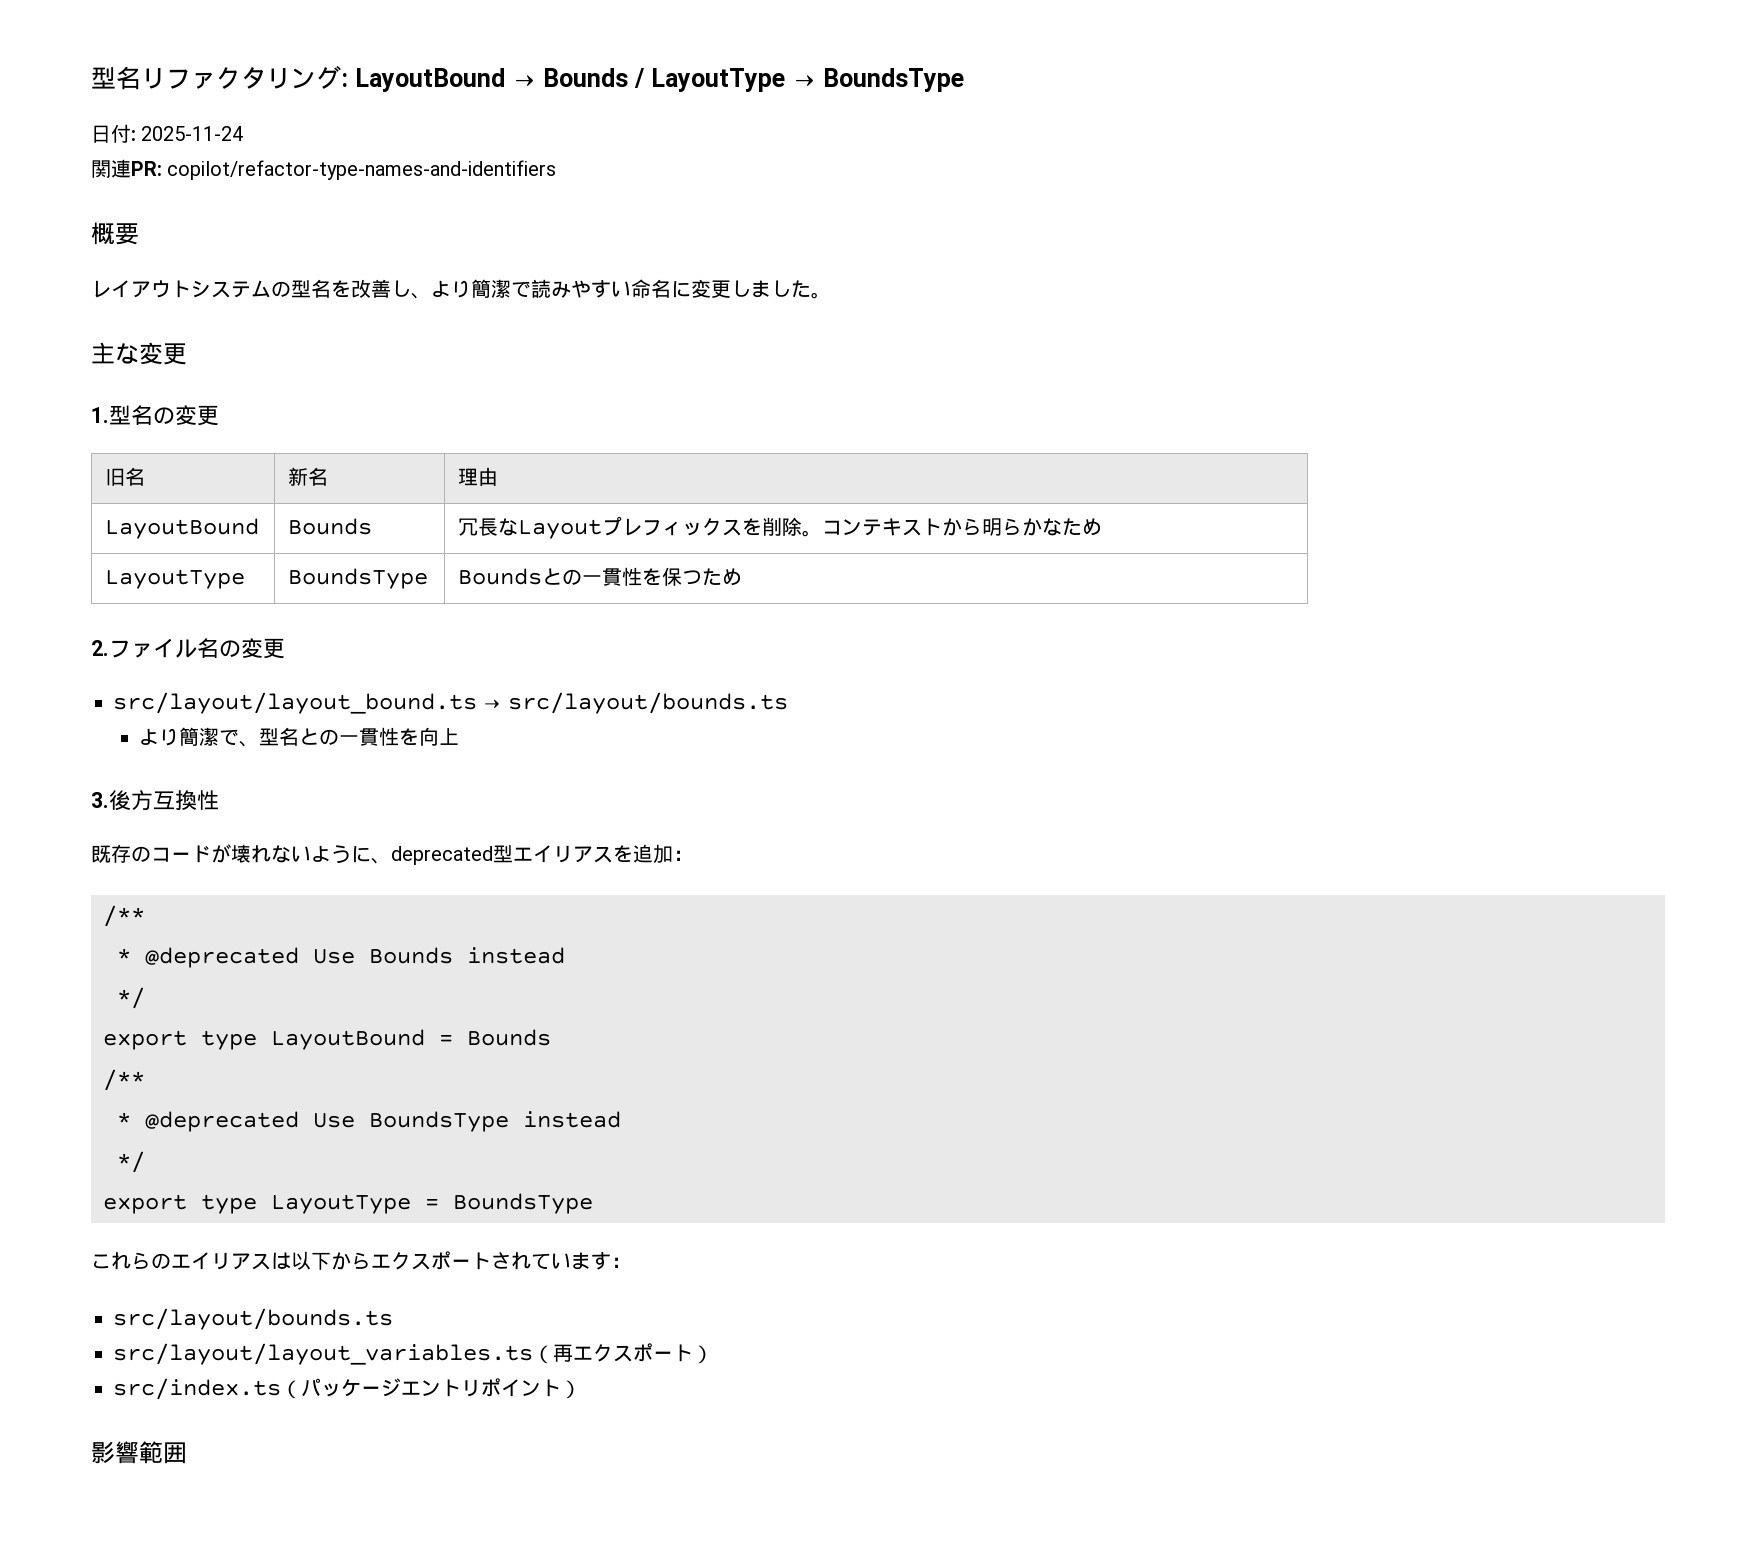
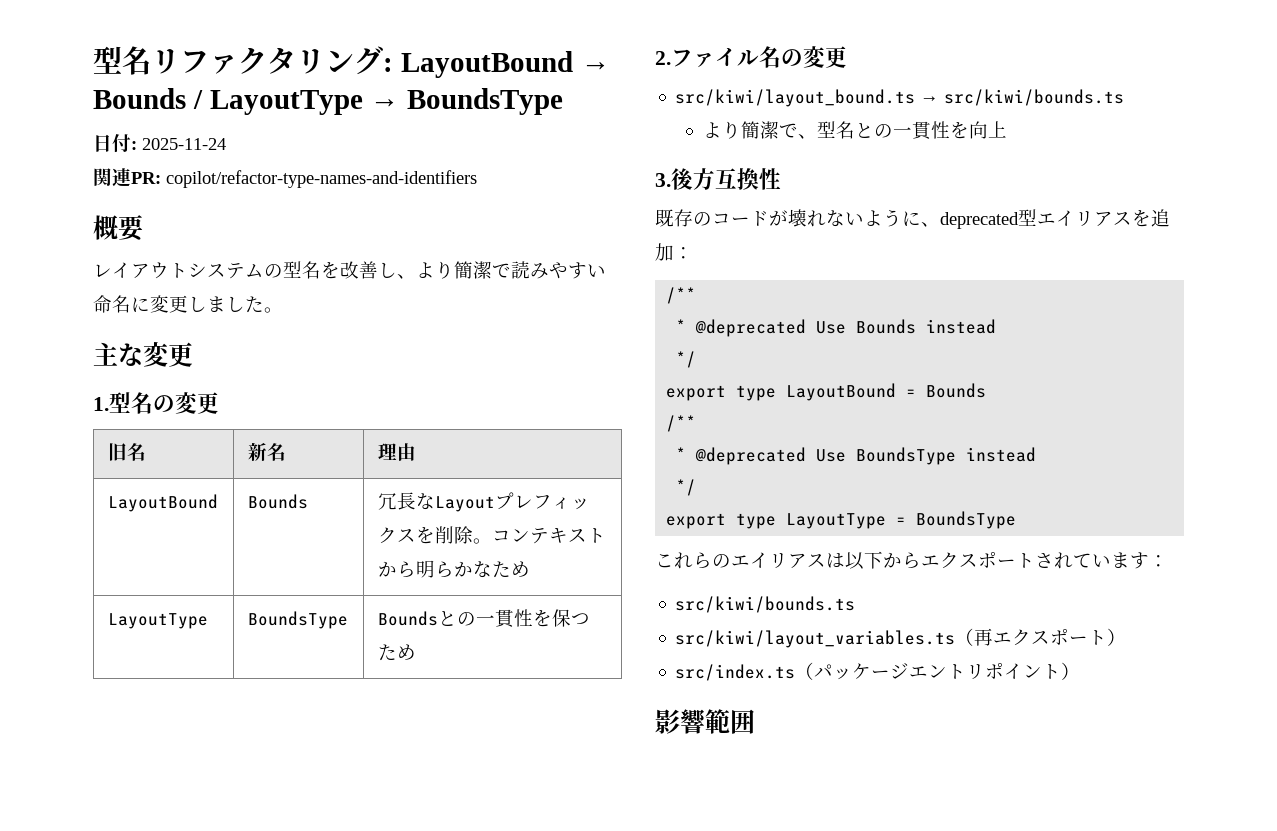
- src/layout/layout_bound.ts → src/layout/bounds.ts
+ src/kiwi/layout_bound.ts → src/kiwi/bounds.ts
  これらのエイリアスは以下からエクスポートされています：
- src/layout/bounds.ts
- src/layout/layout_variables.ts（再エクスポート）
+ src/kiwi/bounds.ts
+ src/kiwi/layout_variables.ts（再エクスポート）

